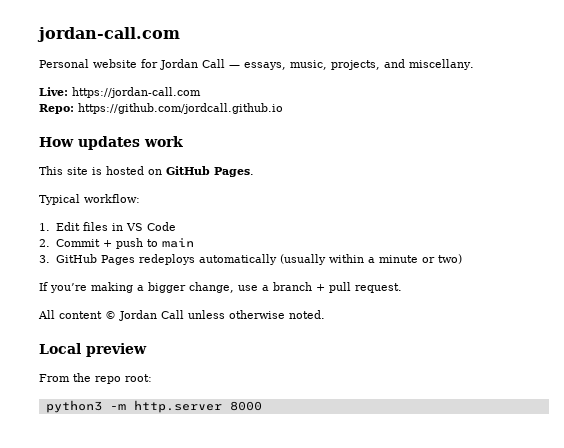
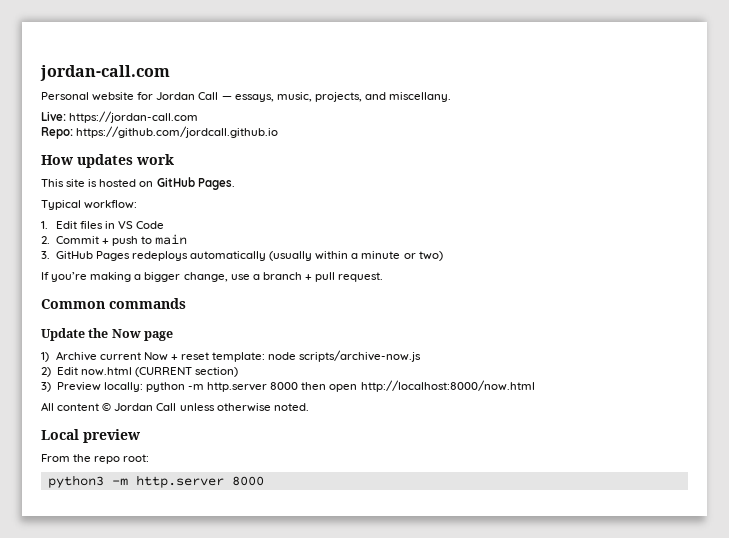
+ Common commands
+ Update the Now page
+ 1) Archive current Now + reset template: node scripts/archive-now.js
+ 2) Edit now.html (CURRENT section)
+ 3) Preview locally: python -m http.server 8000 then open http://localhost:8000/now.html

